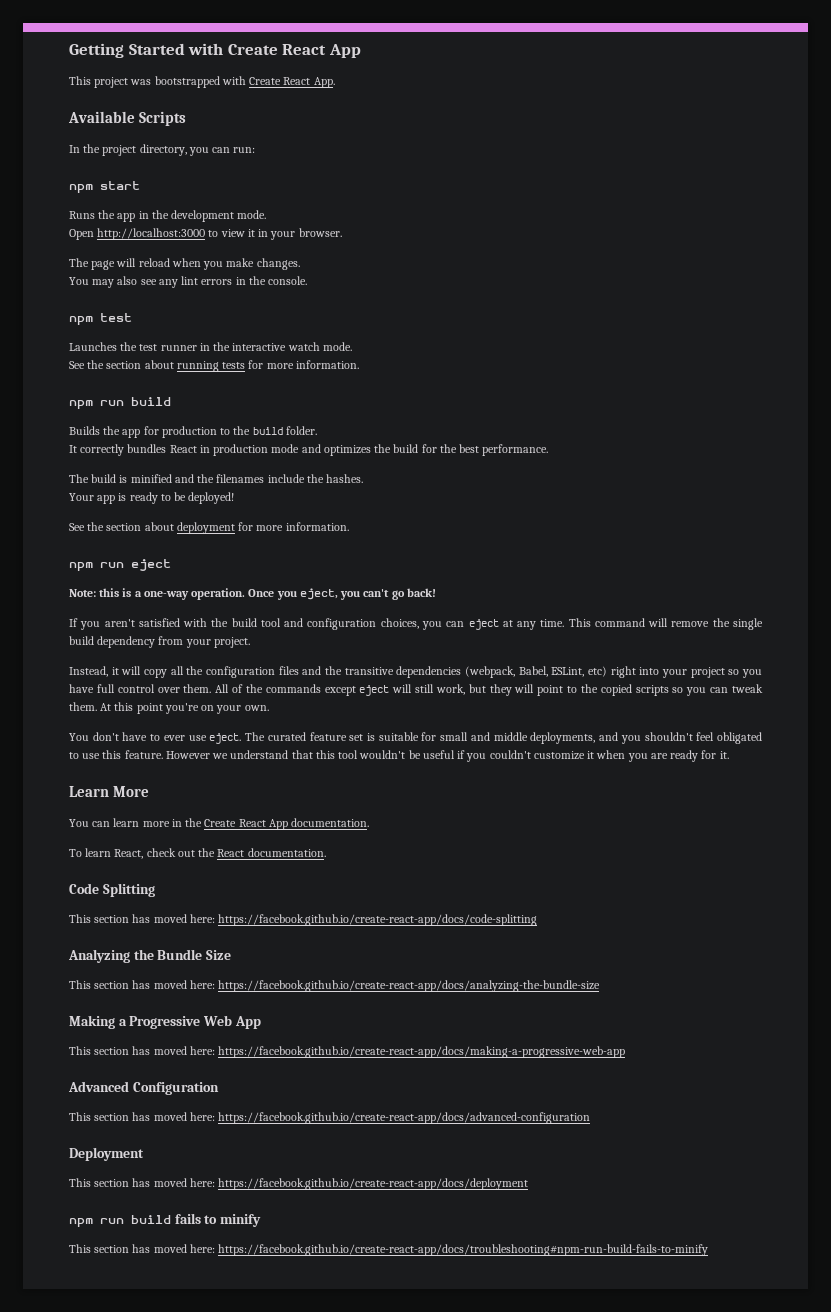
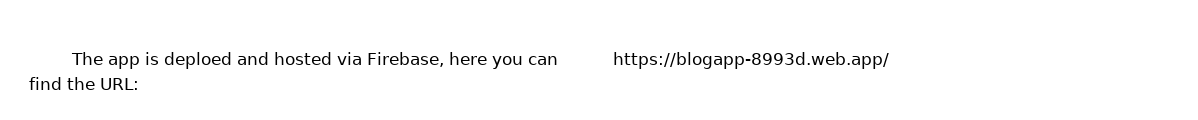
- Getting Started with Create React App
- This project was bootstrapped with Create React App.
- Available Scripts
- In the project directory, you can run:
- npm start
- Runs the app in the development mode.
- Open http://localhost:3000 to view it in your browser.
- The page will reload when you make changes.
- You may also see any lint errors in the console.
- npm test
- Launches the test runner in the interactive watch mode.
- See the section about running tests for more information.
- npm run build
- Builds the app for production to the build folder.
- It correctly bundles React in production mode and optimizes the build for the best performance.
- The build is minified and the filenames include the hashes.
- Your app is ready to be deployed!
- See the section about deployment for more information.
- npm run eject
- Note: this is a one-way operation. Once you eject, you can't go back!
- If you aren't satisfied with the build tool and configuration choices, you can eject at any time. This command will remove the single build dependency from your project.
- Instead, it will copy all the configuration files and the transitive dependencies (webpack, Babel, ESLint, etc) right into your project so you have full control over them. All of the commands except eject will still work, but they will point to the copied scripts so you can tweak them. At this point you're on your own.
- You don't have to ever use eject. The curated feature set is suitable for small and middle deployments, and you shouldn't feel obligated to use this feature. However we understand that this tool wouldn't be useful if you couldn't customize it when you are ready for it.
- Learn More
- You can learn more in the Create React App documentation.
- To learn React, check out the React documentation.
- Code Splitting
- This section has moved here: https://facebook.github.io/create-react-app/docs/code-splitting
- Analyzing the Bundle Size
- This section has moved here: https://facebook.github.io/create-react-app/docs/analyzing-the-bundle-size
- Making a Progressive Web App
- This section has moved here: https://facebook.github.io/create-react-app/docs/making-a-progressive-web-app
- Advanced Configuration
- This section has moved here: https://facebook.github.io/create-react-app/docs/advanced-configuration
- Deployment
- This section has moved here: https://facebook.github.io/create-react-app/docs/deployment
- npm run build fails to minify
- This section has moved here: https://facebook.github.io/create-react-app/docs/troubleshooting#npm-run-build-fails-to-minify
+ The app is deploed and hosted via Firebase, here you can find the URL:
+ https://blogapp-8993d.web.app/

